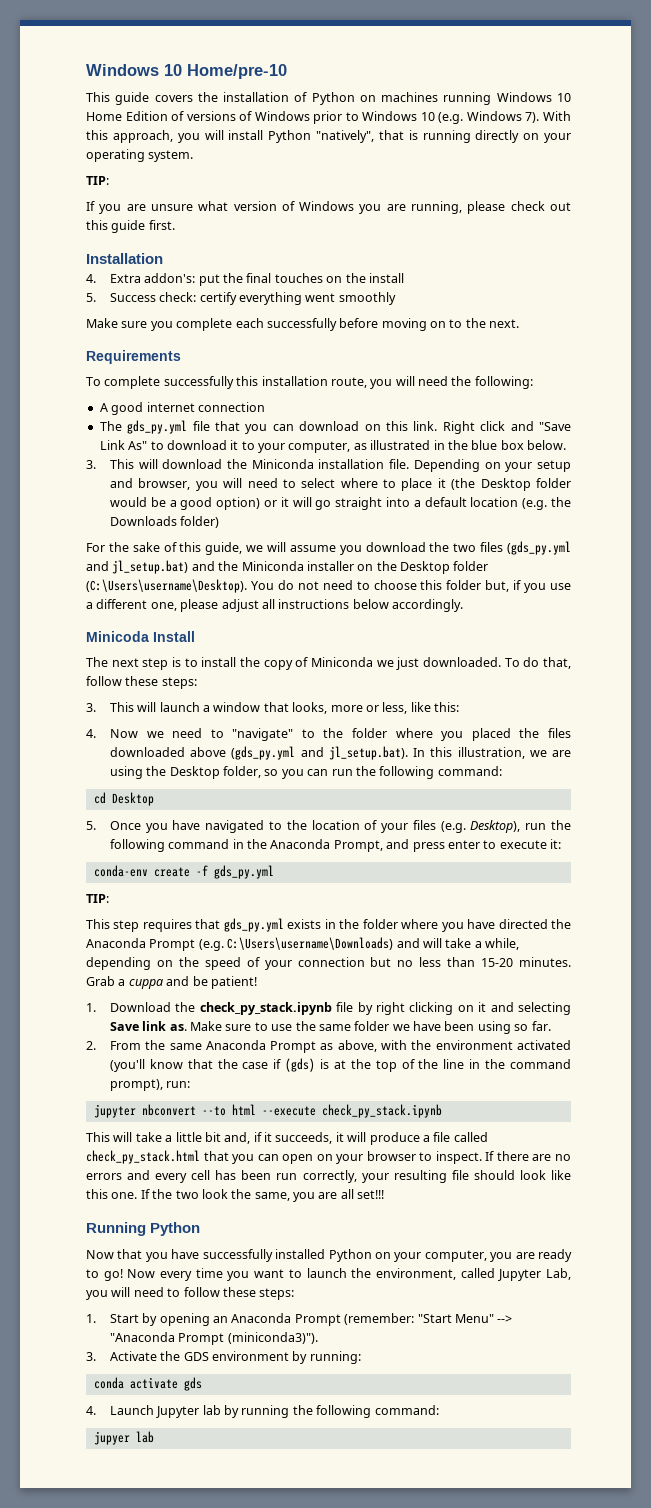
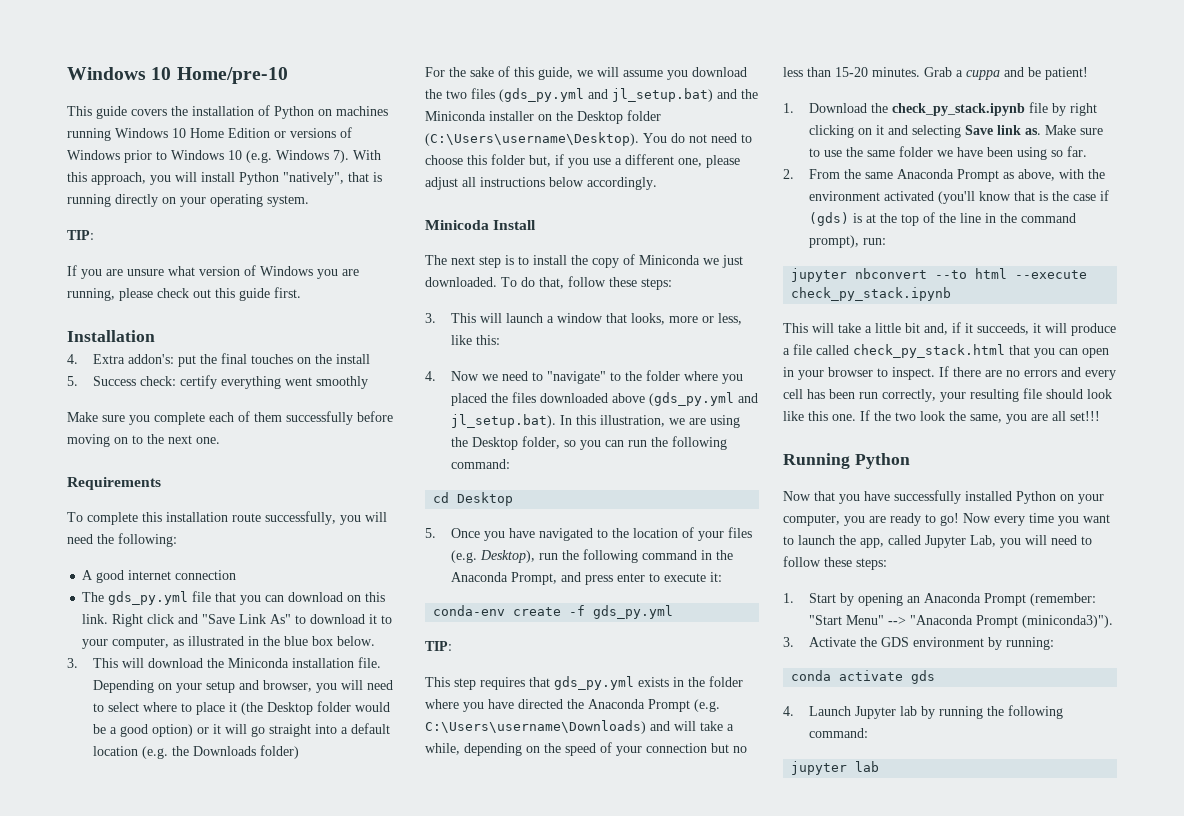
- This guide covers the installation of Python on machines running Windows 10 Home Edition of versions of Windows prior to Windows 10 (e.g. Windows 7).
+ This guide covers the installation of Python on machines running Windows 10 Home Edition or versions of Windows prior to Windows 10 (e.g. Windows 7).
- Make sure you complete each successfully before moving on to the next.
+ Make sure you complete each of them successfully before moving on to the next one.
- To complete successfully this installation route, you will need the following:
+ To complete this installation route successfully, you will need the following:
- 2. From the same Anaconda Prompt as above, with the environment activated (you'll know that the case if (gds) is at the top of the line in the command prompt), run:
+ 2. From the same Anaconda Prompt as above, with the environment activated (you'll know that is the case if (gds) is at the top of the line in the command prompt), run:
- This will take a little bit and, if it succeeds, it will produce a file called check_py_stack.html that you can open on your browser to inspect.
+ This will take a little bit and, if it succeeds, it will produce a file called check_py_stack.html that you can open in your browser to inspect.
- Now every time you want to launch the environment, called Jupyter Lab, you will need to follow these steps:
+ Now every time you want to launch the app, called Jupyter Lab, you will need to follow these steps:
- jupyer lab
+ jupyter lab

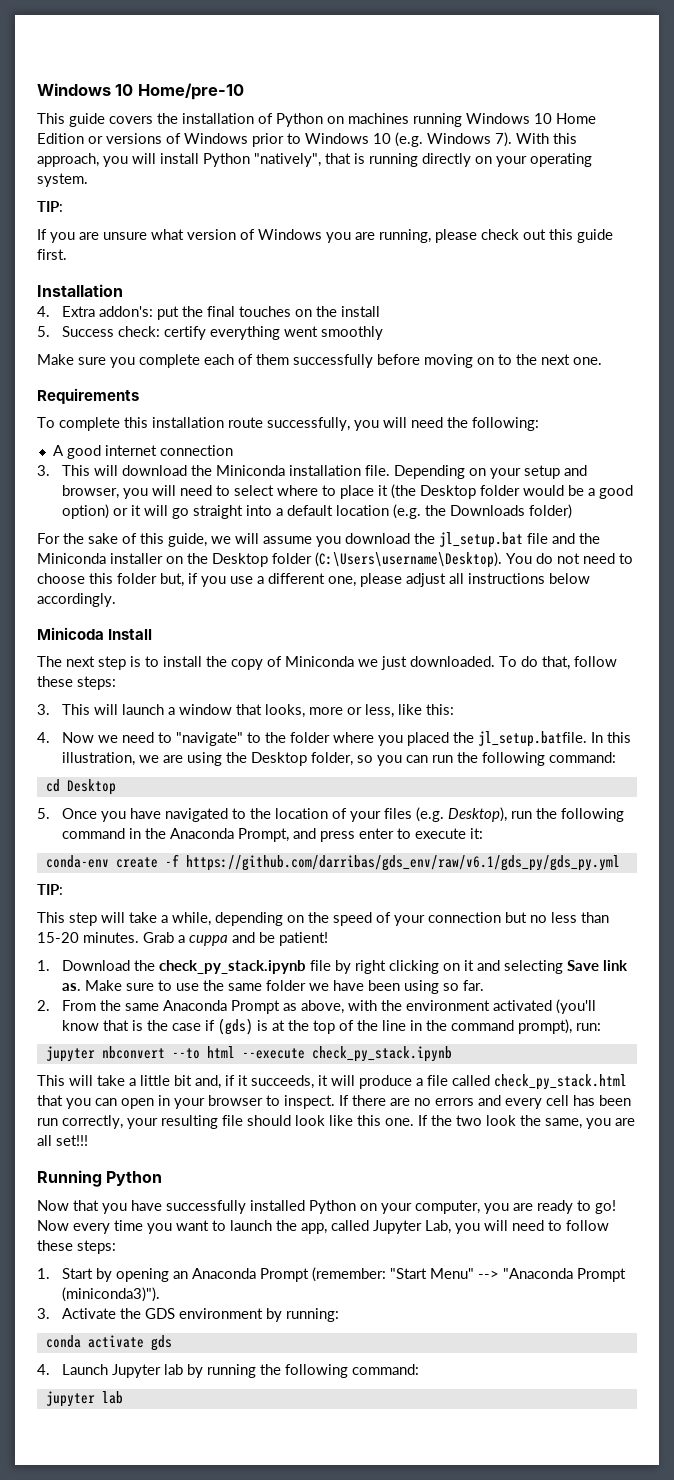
- The gds_py.yml file that you can download on this link. Right click and "Save Link As" to download it to your computer, as illustrated in the blue box below.
- For the sake of this guide, we will assume you download the two files (gds_py.yml and jl_setup.bat) and the Miniconda installer on the Desktop folder (C:\Users\username\Desktop).
+ For the sake of this guide, we will assume you download the jl_setup.bat file and the Miniconda installer on the Desktop folder (C:\Users\username\Desktop).
- 4. Now we need to "navigate" to the folder where you placed the files downloaded above (gds_py.yml and jl_setup.bat). In this illustration, we are using the Desktop folder, so you can run the following command:
+ 4. Now we need to "navigate" to the folder where you placed the jl_setup.batfile. In this illustration, we are using the Desktop folder, so you can run the following command:
- conda-env create -f gds_py.yml
+ conda-env create -f https://github.com/darribas/gds_env/raw/v6.1/gds_py/gds_py.yml
- This step requires that gds_py.yml exists in the folder where you have directed the Anaconda Prompt (e.g. C:\Users\username\Downloads) and will take a while, depending on the speed of your connection but no less than 15-20 minutes.
+ This step will take a while, depending on the speed of your connection but no less than 15-20 minutes.

